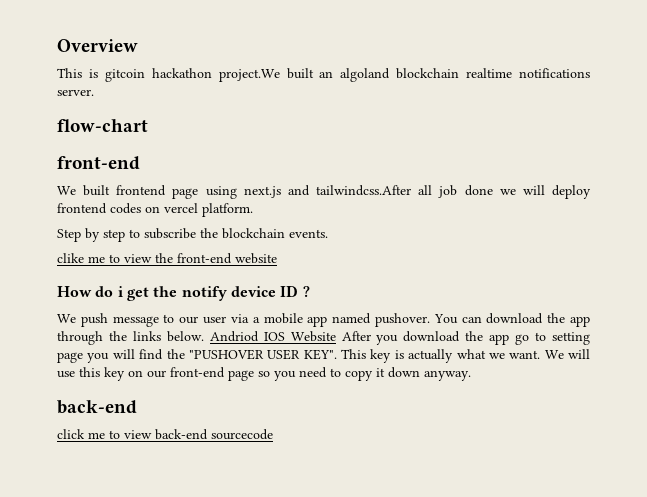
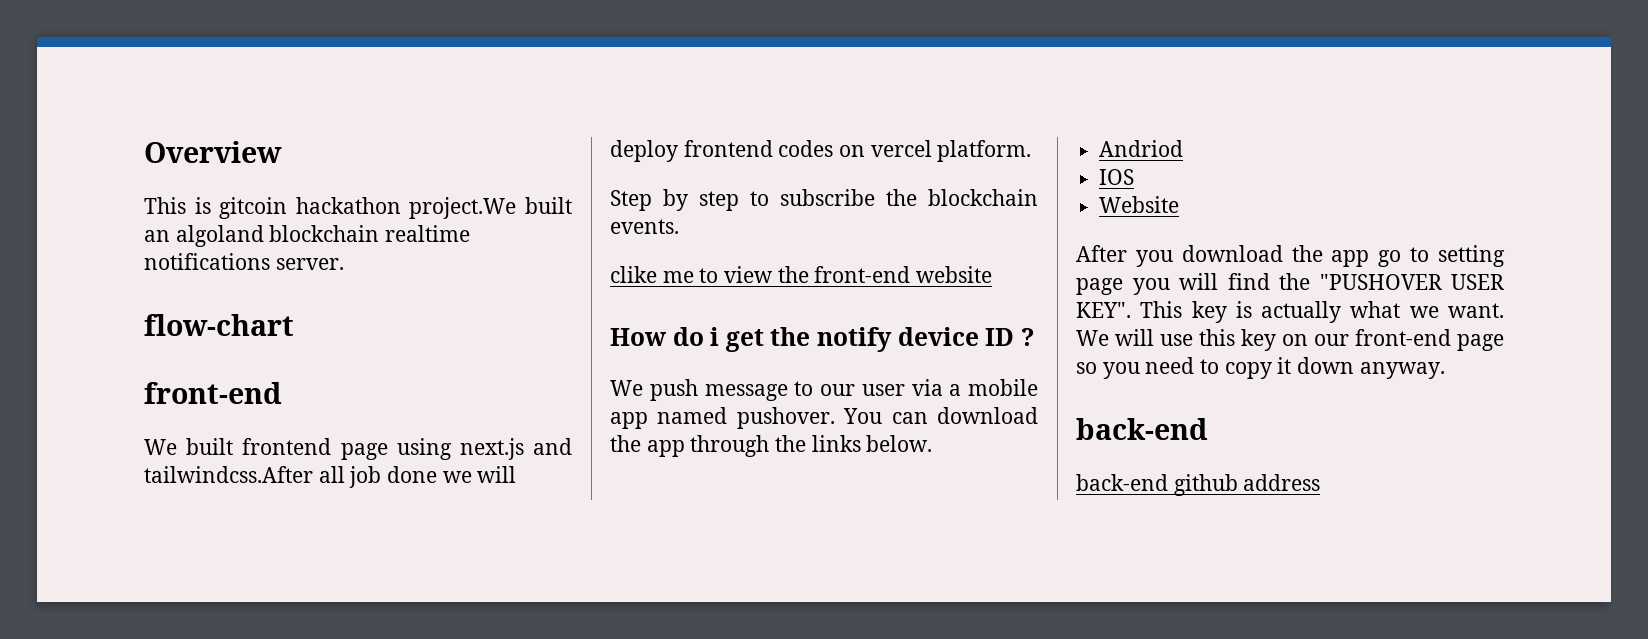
- You can download the app through the links below. Andriod IOS Website After you download the app go to setting page you will find the "PUSHOVER USER KEY".
+ You can download the app through the links below.
+ Andriod
+ IOS
+ Website
+ After you download the app go to setting page you will find the "PUSHOVER USER KEY".
- click me to view back-end sourcecode
+ back-end github address

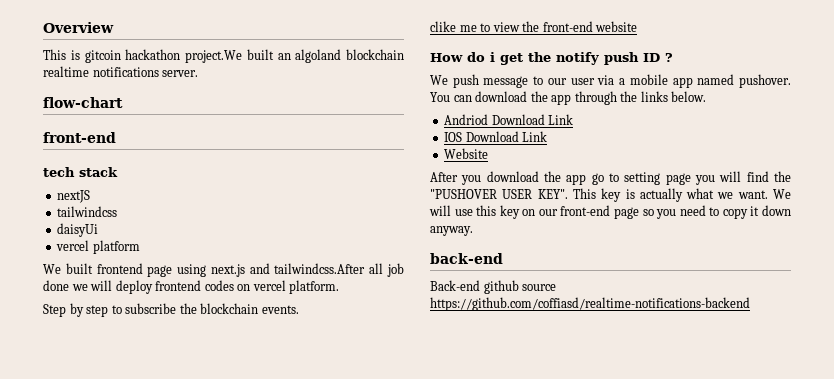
+ tech stack
+ nextJS
+ tailwindcss
+ daisyUi
+ vercel platform
- How do i get the notify device ID ?
+ How do i get the notify push ID ?
- Andriod
+ Andriod Download Link
- IOS
+ IOS Download Link
- back-end github address
+ Back-end github source https://github.com/coffiasd/realtime-notifications-backend

